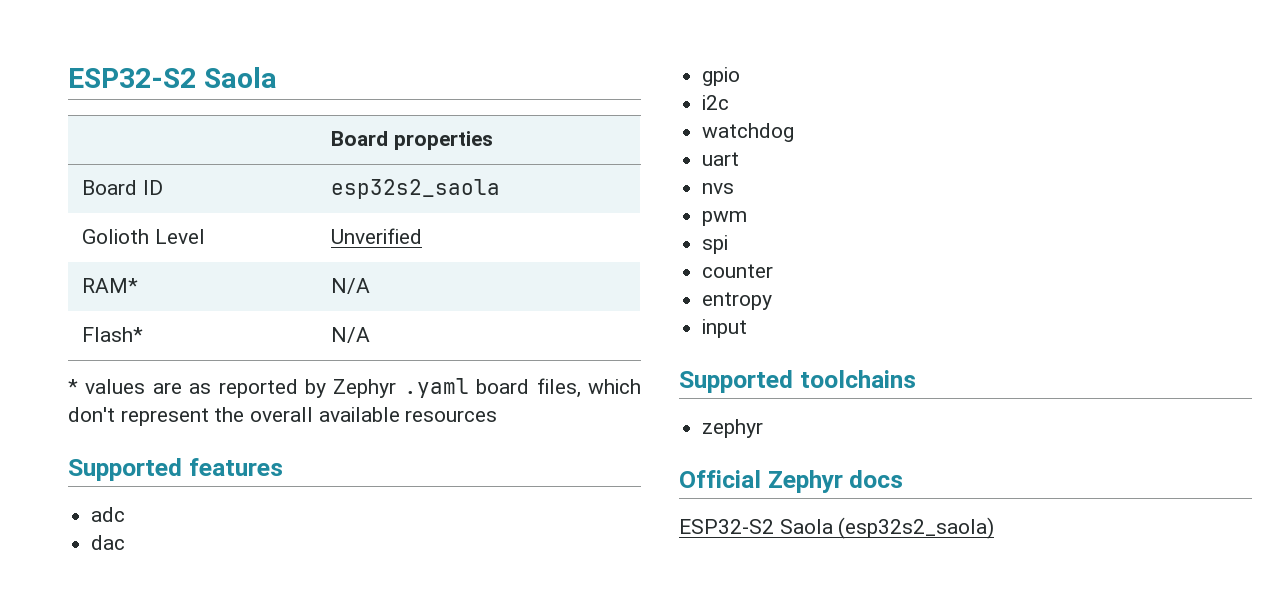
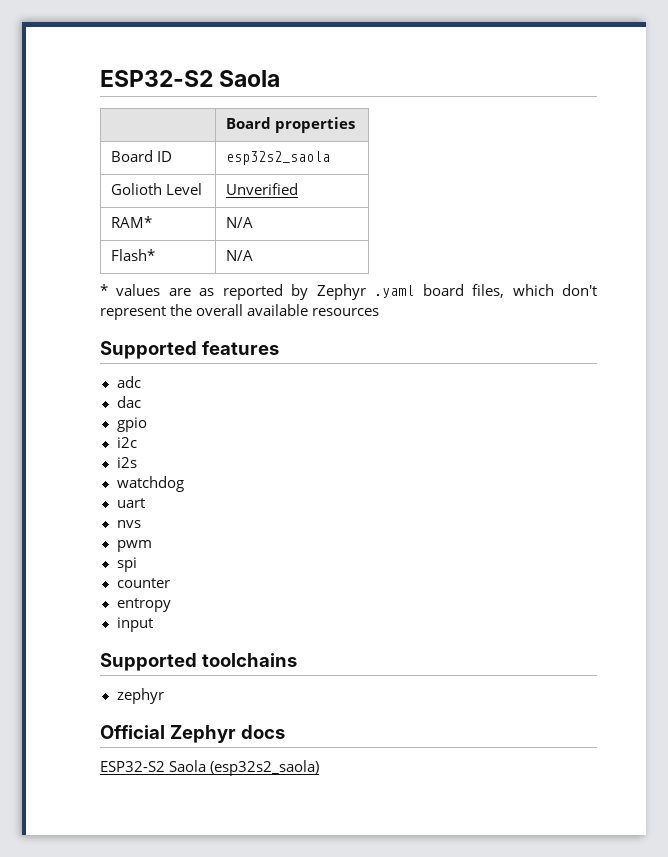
+ i2s

